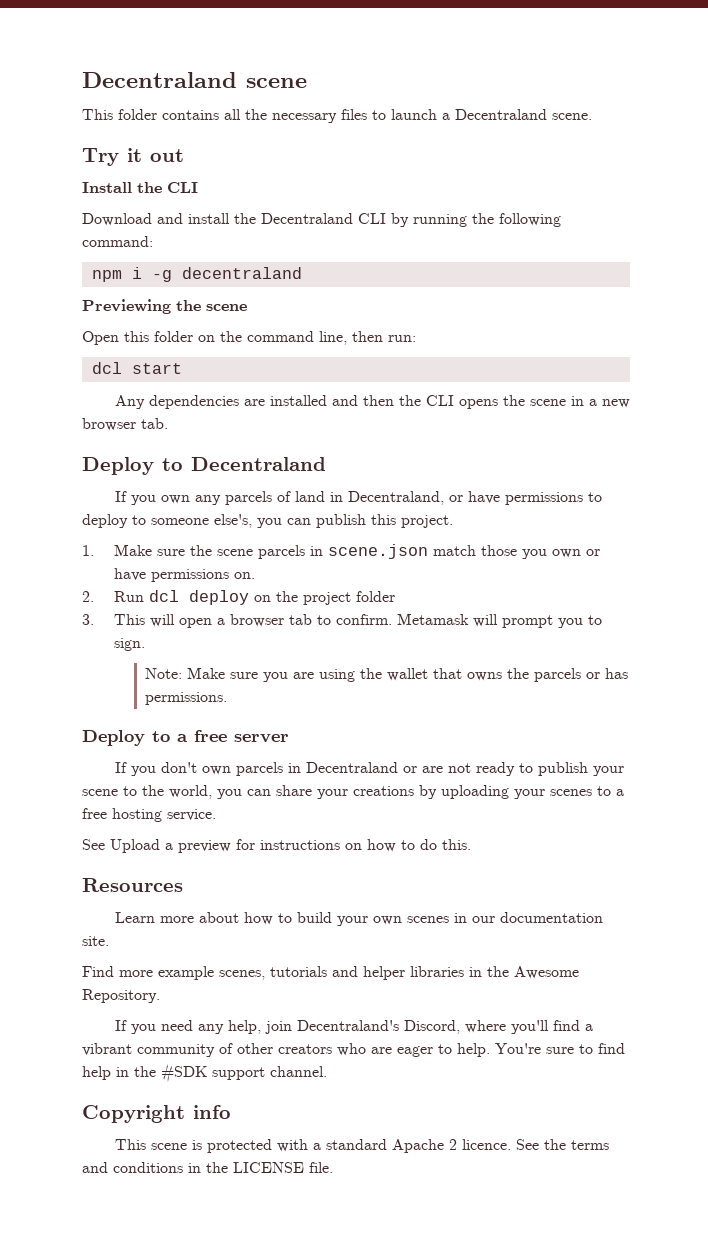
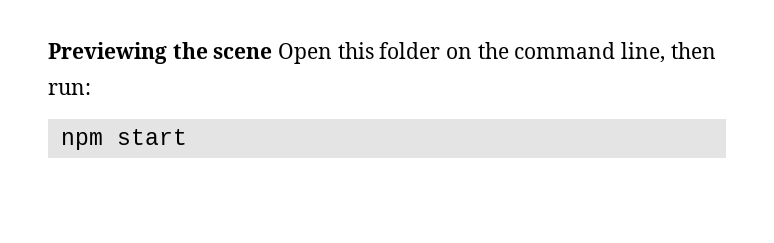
- Decentraland scene
- This folder contains all the necessary files to launch a Decentraland scene.
- Try it out
- Install the CLI
- Download and install the Decentraland CLI by running the following command:
- npm i -g decentraland
- Previewing the scene
- Open this folder on the command line, then run:
+ Previewing the scene Open this folder on the command line, then run:
- dcl start
+ npm start
- Any dependencies are installed and then the CLI opens the scene in a new browser tab.
- Deploy to Decentraland
- If you own any parcels of land in Decentraland, or have permissions to deploy to someone else's, you can publish this project.
- 1. Make sure the scene parcels in scene.json match those you own or have permissions on.
- 2. Run dcl deploy on the project folder
- 3. This will open a browser tab to confirm. Metamask will prompt you to sign.
- Note: Make sure you are using the wallet that owns the parcels or has permissions.
- Deploy to a free server
- If you don't own parcels in Decentraland or are not ready to publish your scene to the world, you can share your creations by uploading your scenes to a free hosting service.
- See Upload a preview for instructions on how to do this.
- Resources
- Learn more about how to build your own scenes in our documentation site.
- Find more example scenes, tutorials and helper libraries in the Awesome Repository.
- If you need any help, join Decentraland's Discord, where you'll find a vibrant community of other creators who are eager to help. You're sure to find help in the #SDK support channel.
- Copyright info
- This scene is protected with a standard Apache 2 licence. See the terms and conditions in the LICENSE file.

